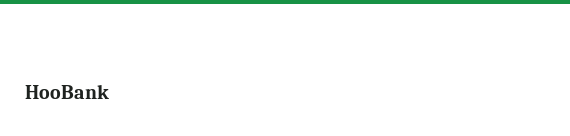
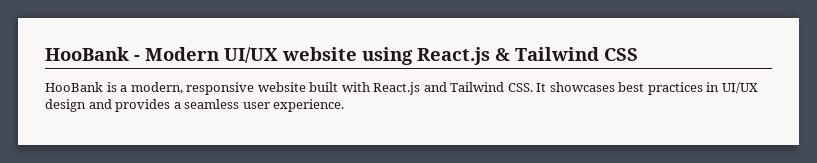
- HooBank
+ HooBank - Modern UI/UX website using React.js & Tailwind CSS
+ HooBank is a modern, responsive website built with React.js and Tailwind CSS. It showcases best practices in UI/UX design and provides a seamless user experience.

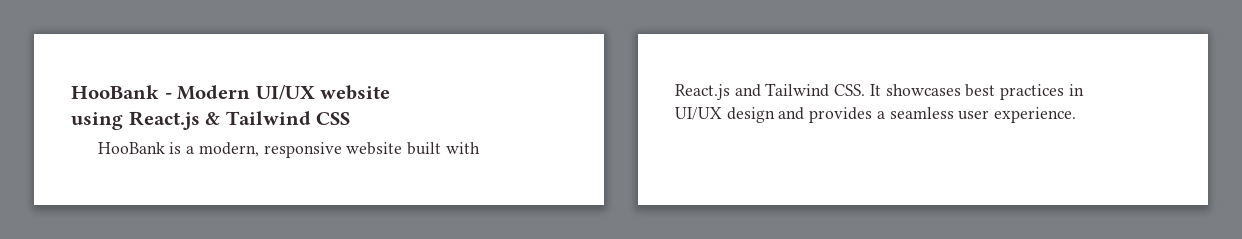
- HooBank - Modern UI/UX website using React.js & Tailwind CSS
+ HooBank - Modern UI/UX website
+ using React.js & Tailwind CSS

